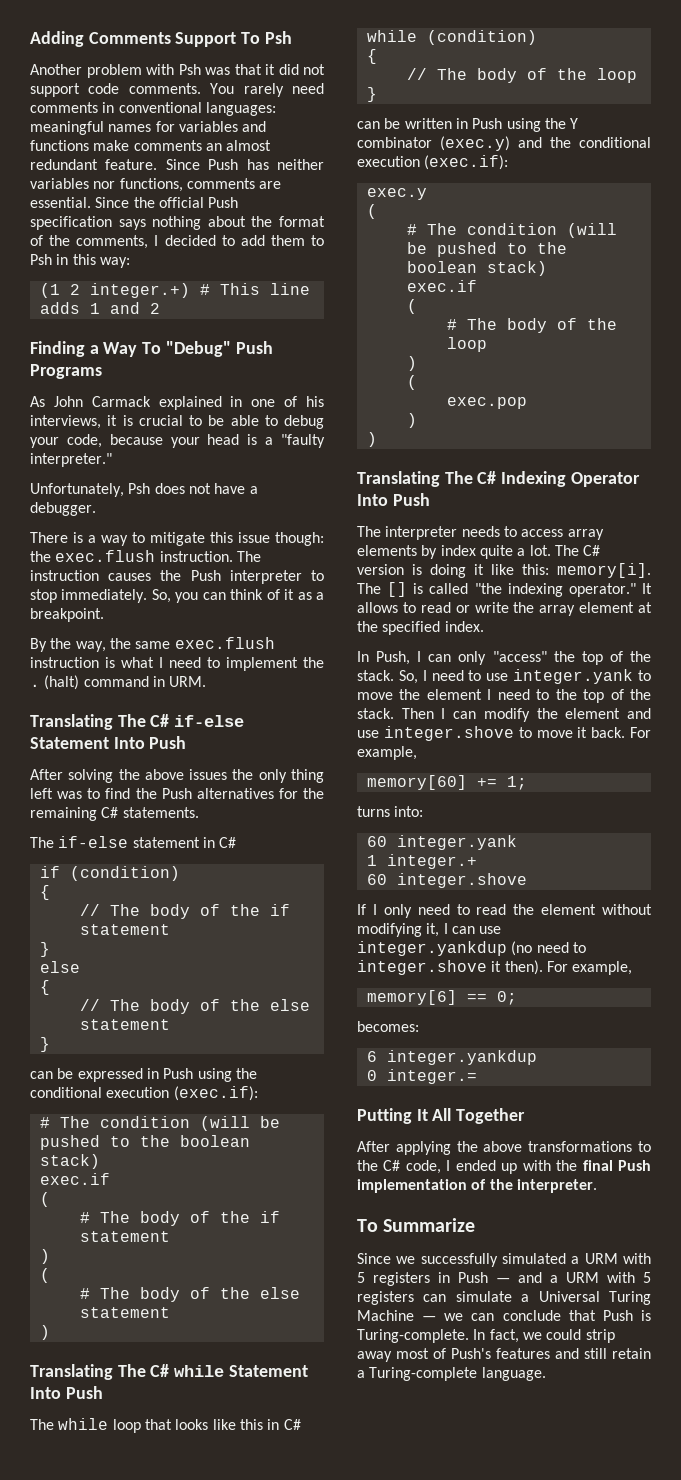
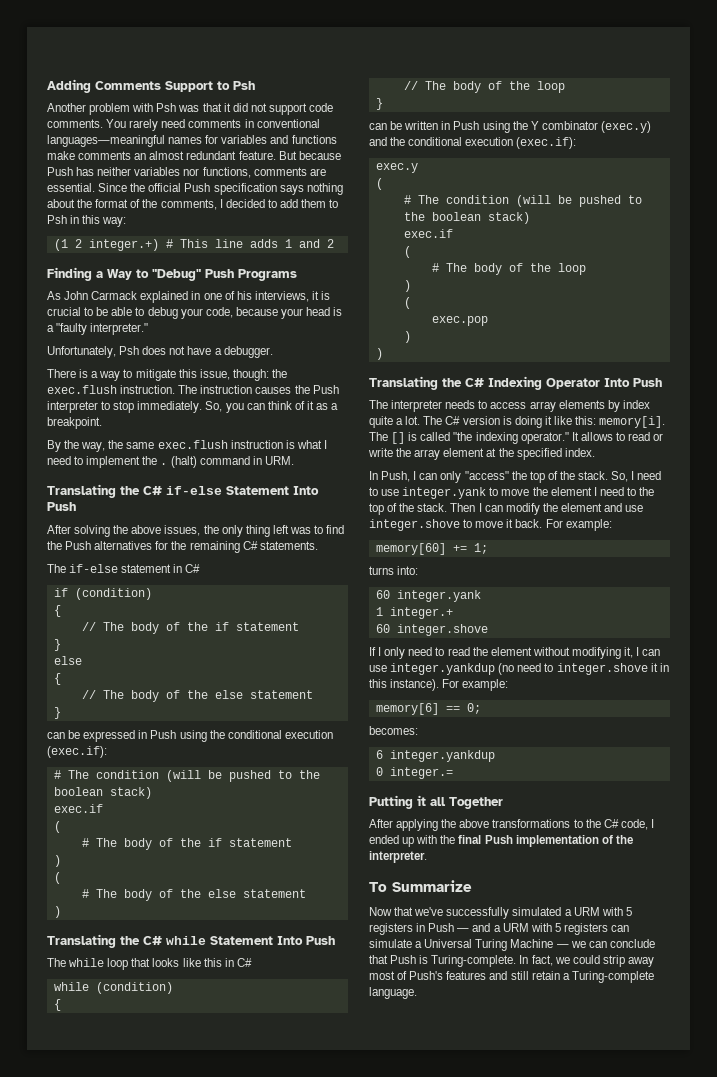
- Adding Comments Support To Psh
+ Adding Comments Support to Psh
- You rarely need comments in conventional languages: meaningful names for variables and functions make comments an almost redundant feature.
+ You rarely need comments in conventional languages—meaningful names for variables and functions make comments an almost redundant feature.
- Since Push has neither variables nor functions, comments are essential.
+ But because Push has neither variables nor functions, comments are essential.
- Finding a Way To "Debug" Push Programs
+ Finding a Way to "Debug" Push Programs
- There is a way to mitigate this issue though: the exec.flush instruction.
+ There is a way to mitigate this issue, though: the exec.flush instruction.
- Translating The C# if-else Statement Into Push
+ Translating the C# if-else Statement Into Push
- After solving the above issues the only thing left was to find the Push alternatives for the remaining C# statements.
+ After solving the above issues, the only thing left was to find the Push alternatives for the remaining C# statements.
- Translating The C# while Statement Into Push
+ Translating the C# while Statement Into Push
- Translating The C# Indexing Operator Into Push
+ Translating the C# Indexing Operator Into Push
- Then I can modify the element and use integer.shove to move it back. For example,
+ Then I can modify the element and use integer.shove to move it back. For example:
- If I only need to read the element without modifying it, I can use integer.yankdup (no need to integer.shove it then). For example,
+ If I only need to read the element without modifying it, I can use integer.yankdup (no need to integer.shove it in this instance). For example:
- Putting It All Together
+ Putting it all Together
- Since we successfully simulated a URM with 5 registers in Push — and a URM with 5 registers can simulate a Universal Turing Machine — we can conclude that Push is Turing-complete.
+ Now that we've successfully simulated a URM with 5 registers in Push — and a URM with 5 registers can simulate a Universal Turing Machine — we can conclude that Push is Turing-complete.

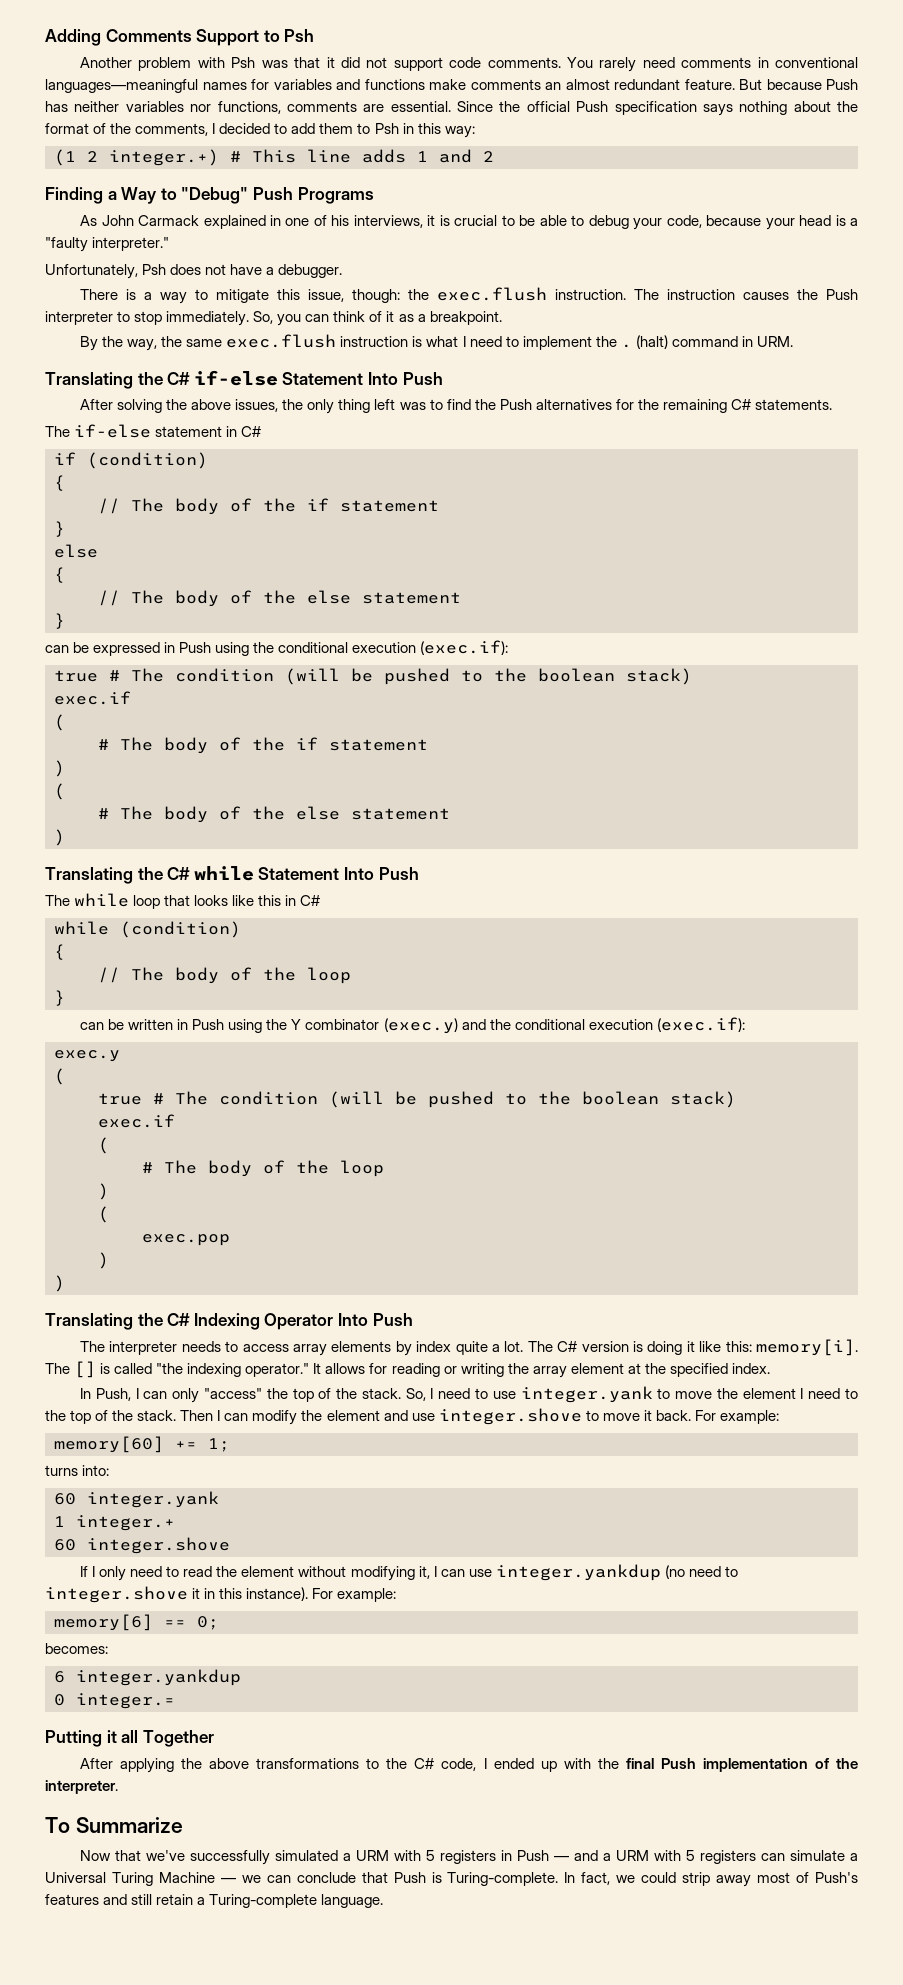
  can be expressed in Push using the conditional execution (exec.if):
- # The condition (will be pushed to the boolean stack)
+ true # The condition (will be pushed to the boolean stack)
  exec.y
  (
- # The condition (will be pushed to the boolean stack)
+ true # The condition (will be pushed to the boolean stack)
- It allows to read or write the array element at the specified index.
+ It allows for reading or writing the array element at the specified index.

